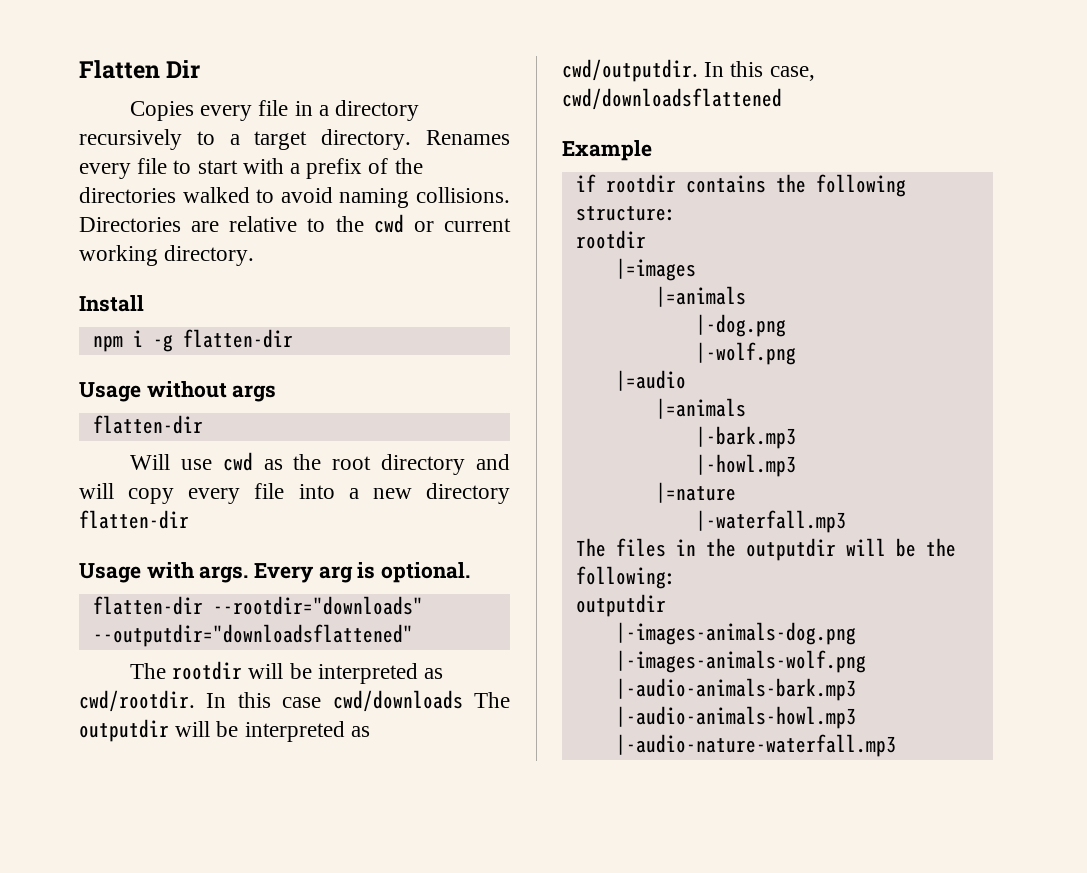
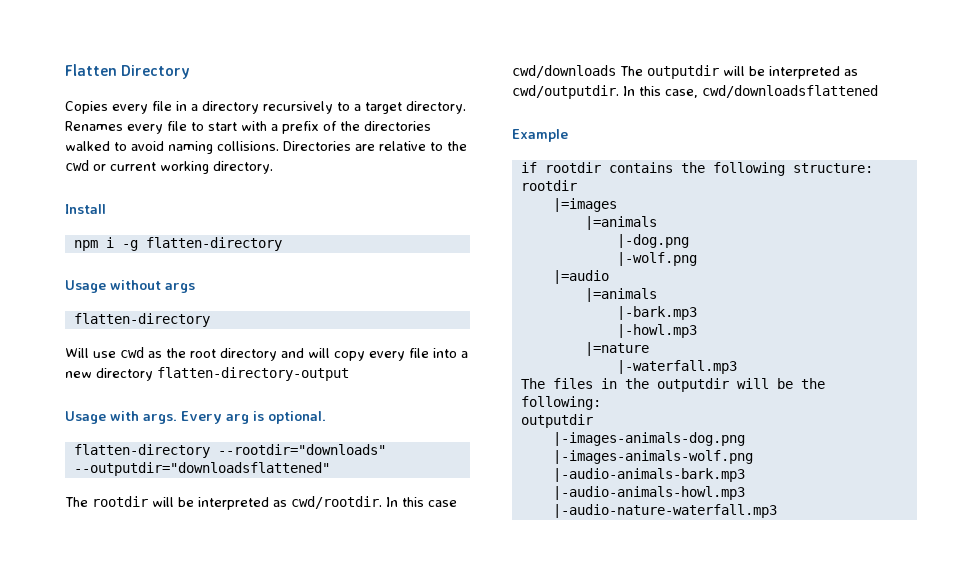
- Flatten Dir
+ Flatten Directory
- npm i -g flatten-dir
+ npm i -g flatten-directory
  Usage without args
- flatten-dir
+ flatten-directory
- Will use cwd as the root directory and will copy every file into a new directory flatten-dir
+ Will use cwd as the root directory and will copy every file into a new directory flatten-directory-output
- flatten-dir --rootdir="downloads" --outputdir="downloadsflattened"
+ flatten-directory --rootdir="downloads" --outputdir="downloadsflattened"

